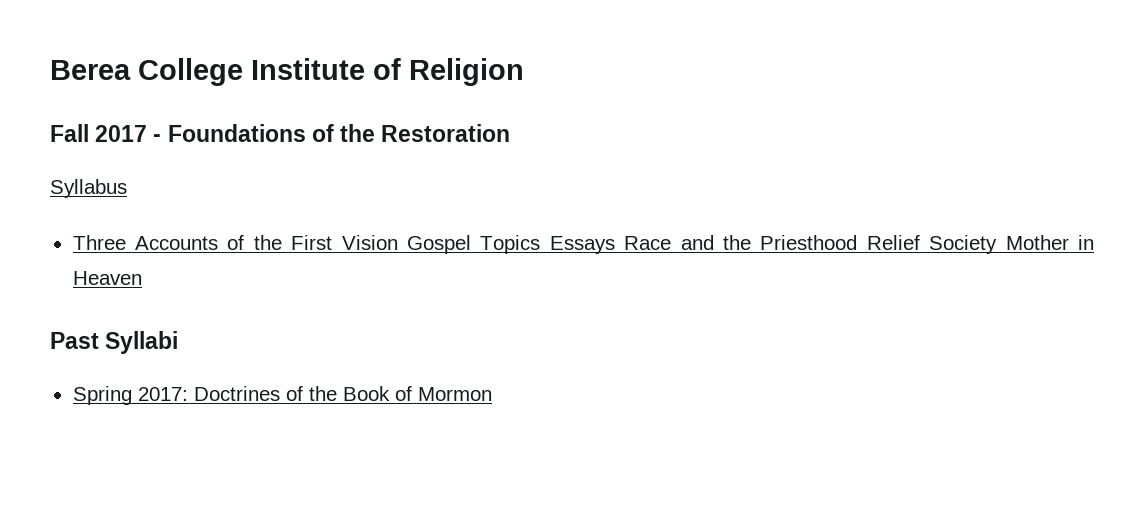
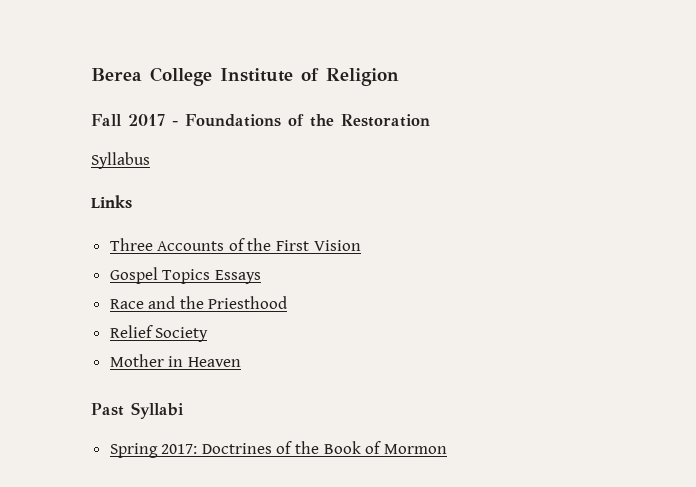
+ Links
- Three Accounts of the First Vision Gospel Topics Essays Race and the Priesthood Relief Society Mother in Heaven
+ Three Accounts of the First Vision
+ Gospel Topics Essays
+ Race and the Priesthood
+ Relief Society
+ Mother in Heaven

